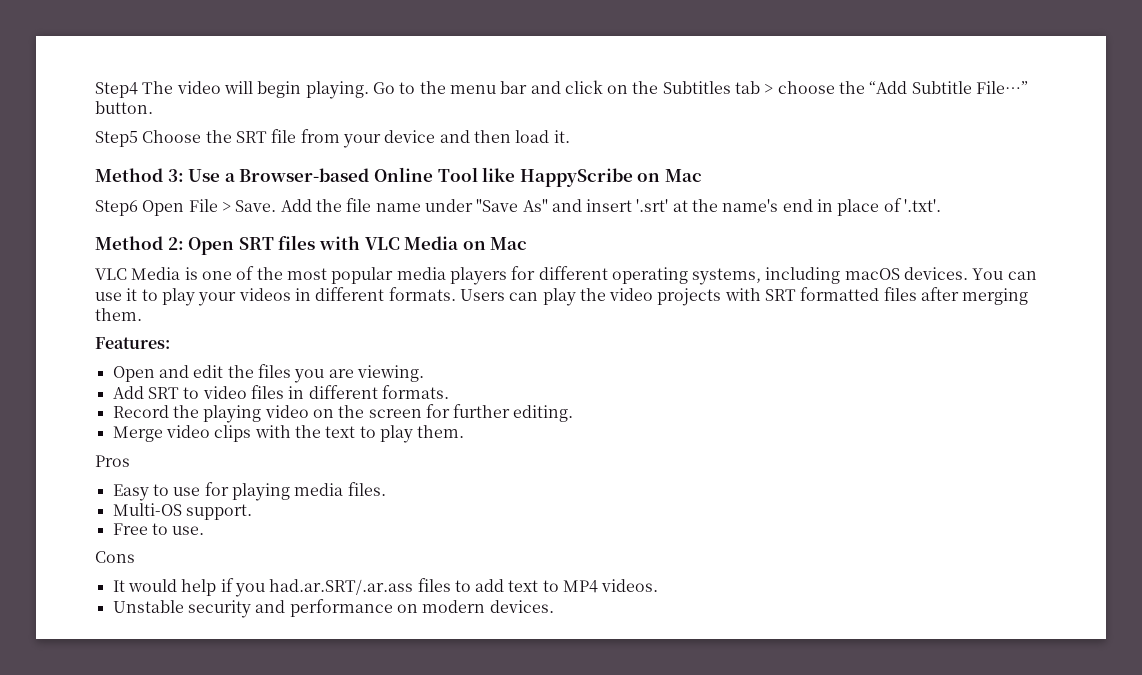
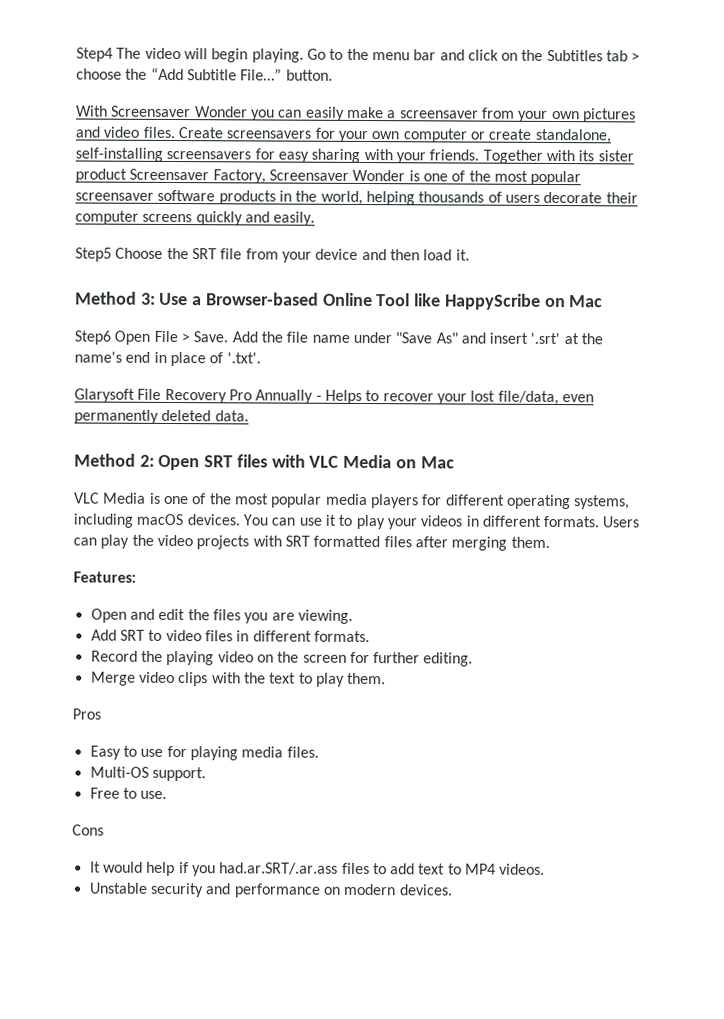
+ With Screensaver Wonder you can easily make a screensaver from your own pictures and video files. Create screensavers for your own computer or create standalone, self-installing screensavers for easy sharing with your friends. Together with its sister product Screensaver Factory, Screensaver Wonder is one of the most popular screensaver software products in the world, helping thousands of users decorate their computer screens quickly and easily.
+ Glarysoft File Recovery Pro Annually - Helps to recover your lost file/data, even permanently deleted data.

